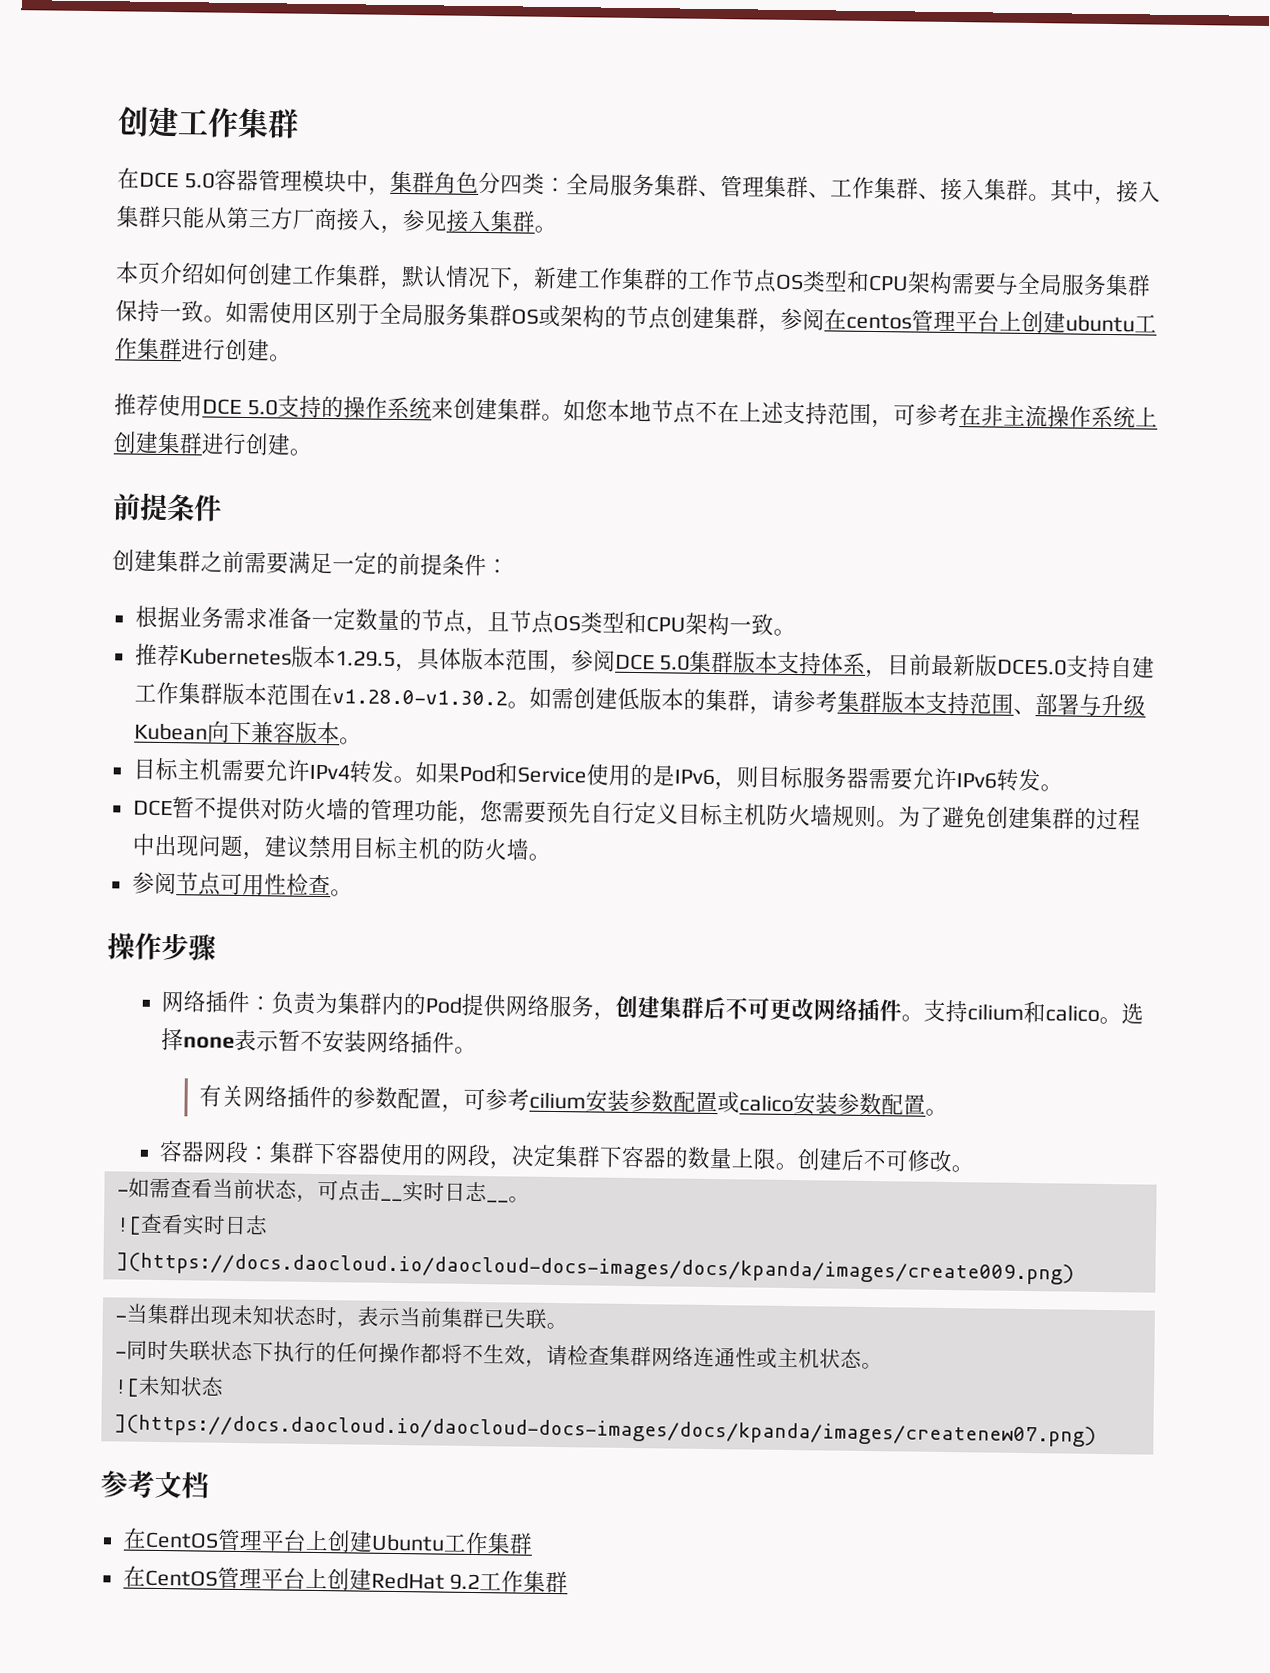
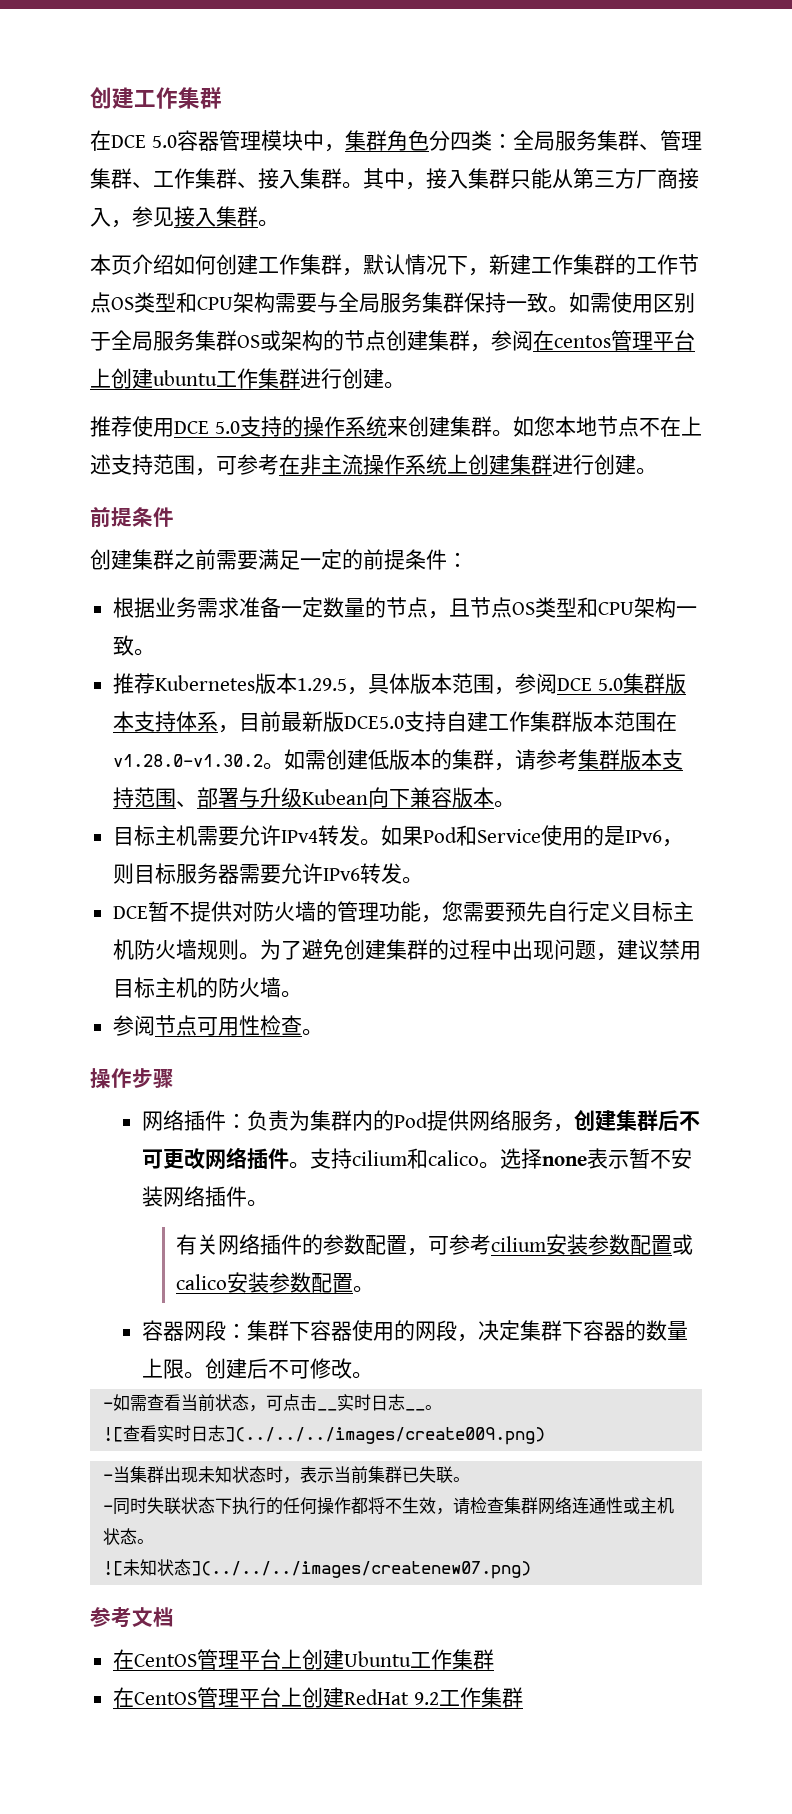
- ![查看实时日志](https://docs.daocloud.io/daocloud-docs-images/docs/kpanda/images/create009.png)
+ ![查看实时日志](../../../images/create009.png)
- ![未知状态](https://docs.daocloud.io/daocloud-docs-images/docs/kpanda/images/createnew07.png)
+ ![未知状态](../../../images/createnew07.png)

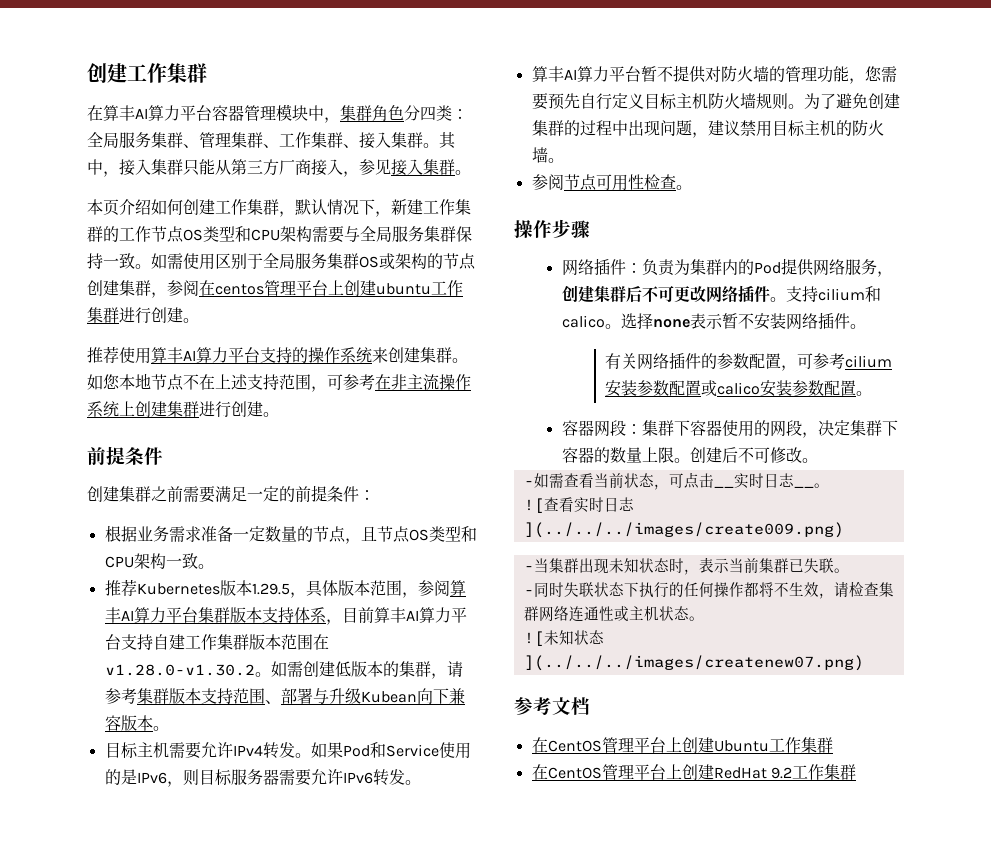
- 在DCE 5.0容器管理模块中，集群角色分四类：全局服务集群、管理集群、工作集群、接入集群。
+ 在算丰AI算力平台容器管理模块中，集群角色分四类：全局服务集群、管理集群、工作集群、接入集群。
- 推荐使用DCE 5.0支持的操作系统来创建集群。
+ 推荐使用算丰AI算力平台支持的操作系统来创建集群。
- 推荐Kubernetes版本1.29.5，具体版本范围，参阅DCE 5.0集群版本支持体系，目前最新版DCE5.0支持自建工作集群版本范围在v1.28.0-v1.30.2。
+ 推荐Kubernetes版本1.29.5，具体版本范围，参阅算丰AI算力平台集群版本支持体系，目前算丰AI算力平台支持自建工作集群版本范围在v1.28.0-v1.30.2。
- DCE暂不提供对防火墙的管理功能，您需要预先自行定义目标主机防火墙规则。
+ 算丰AI算力平台暂不提供对防火墙的管理功能，您需要预先自行定义目标主机防火墙规则。

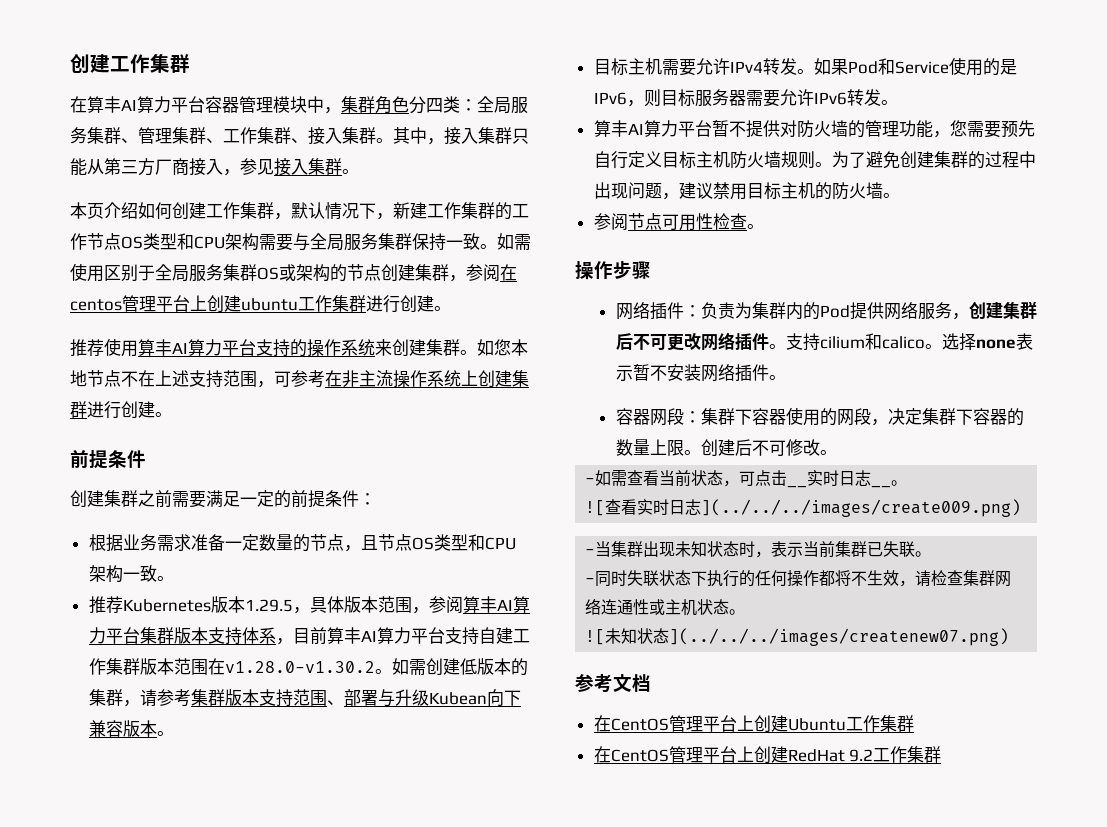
- 有关网络插件的参数配置，可参考cilium安装参数配置或calico安装参数配置。

